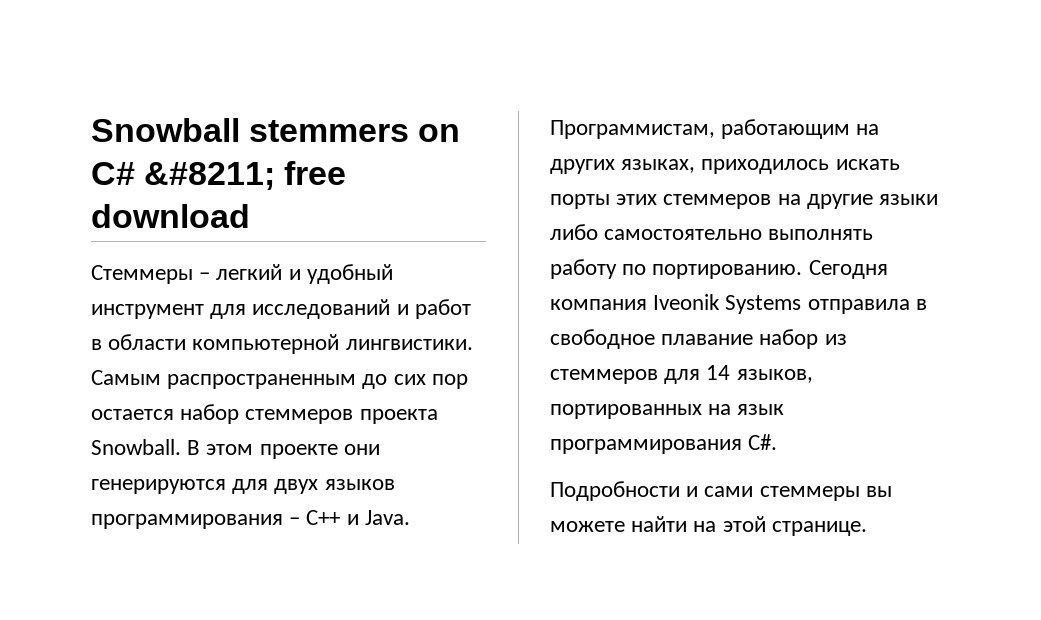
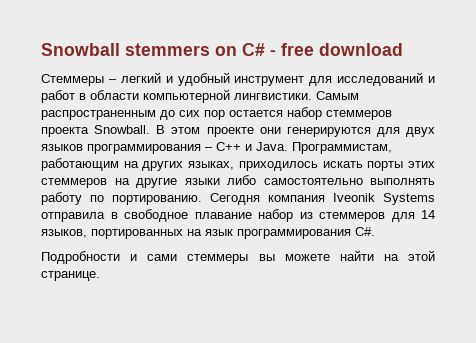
- Snowball stemmers on C# &#8211; free download
+ Snowball stemmers on C# - free download

